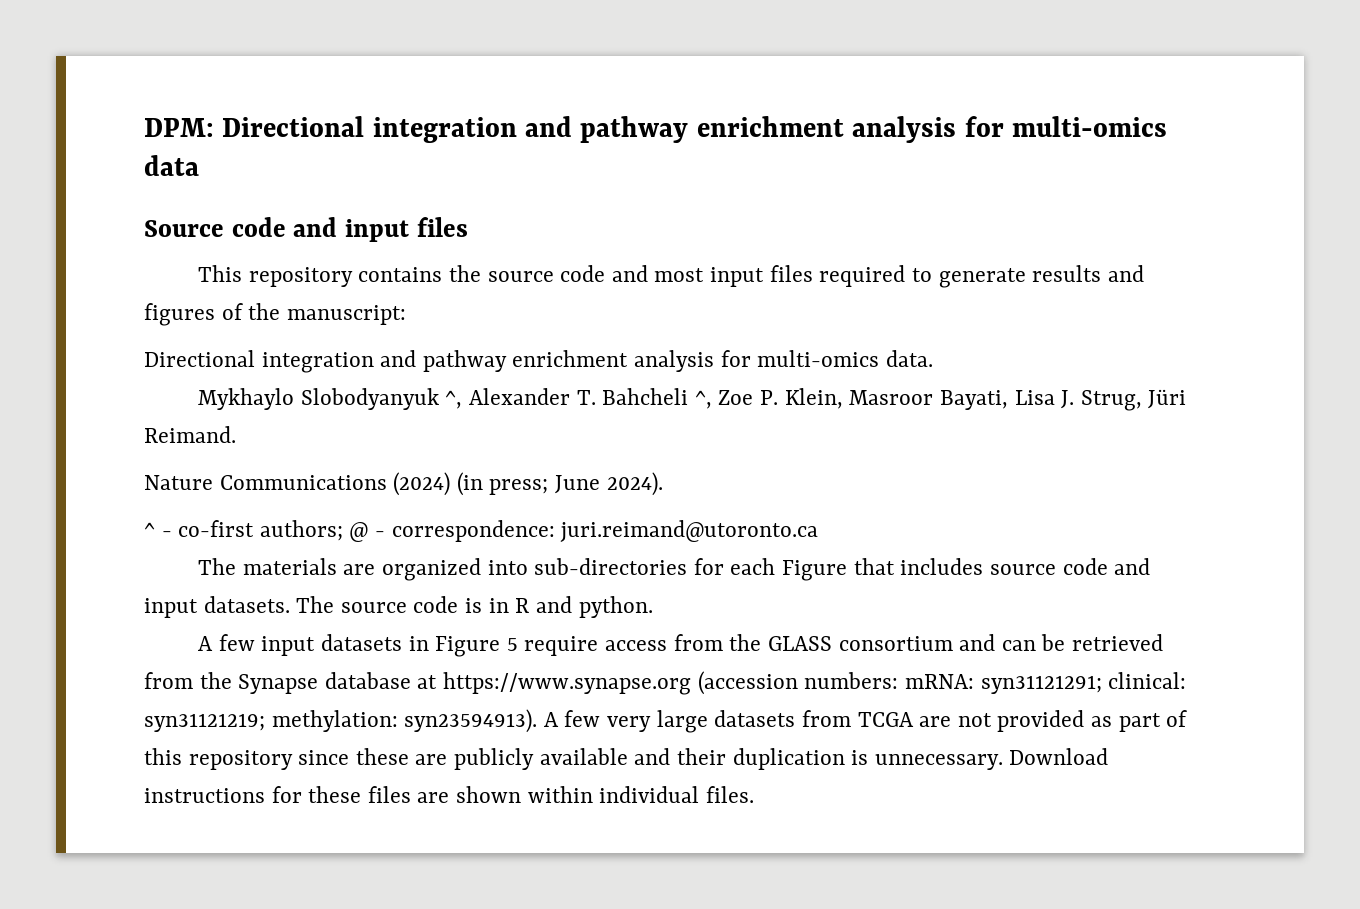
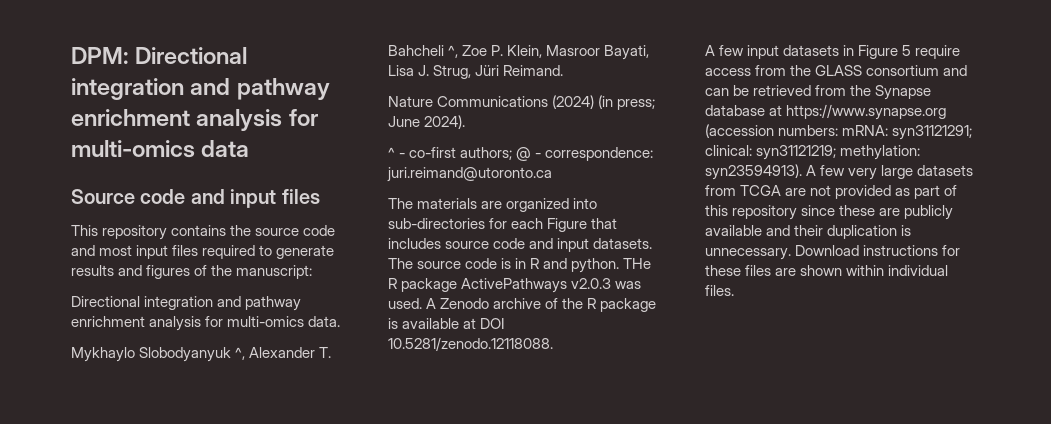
+ THe R package ActivePathways v2.0.3 was used. A Zenodo archive of the R package is available at DOI 10.5281/zenodo.12118088.

